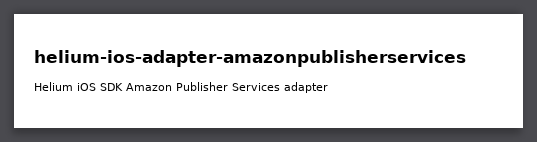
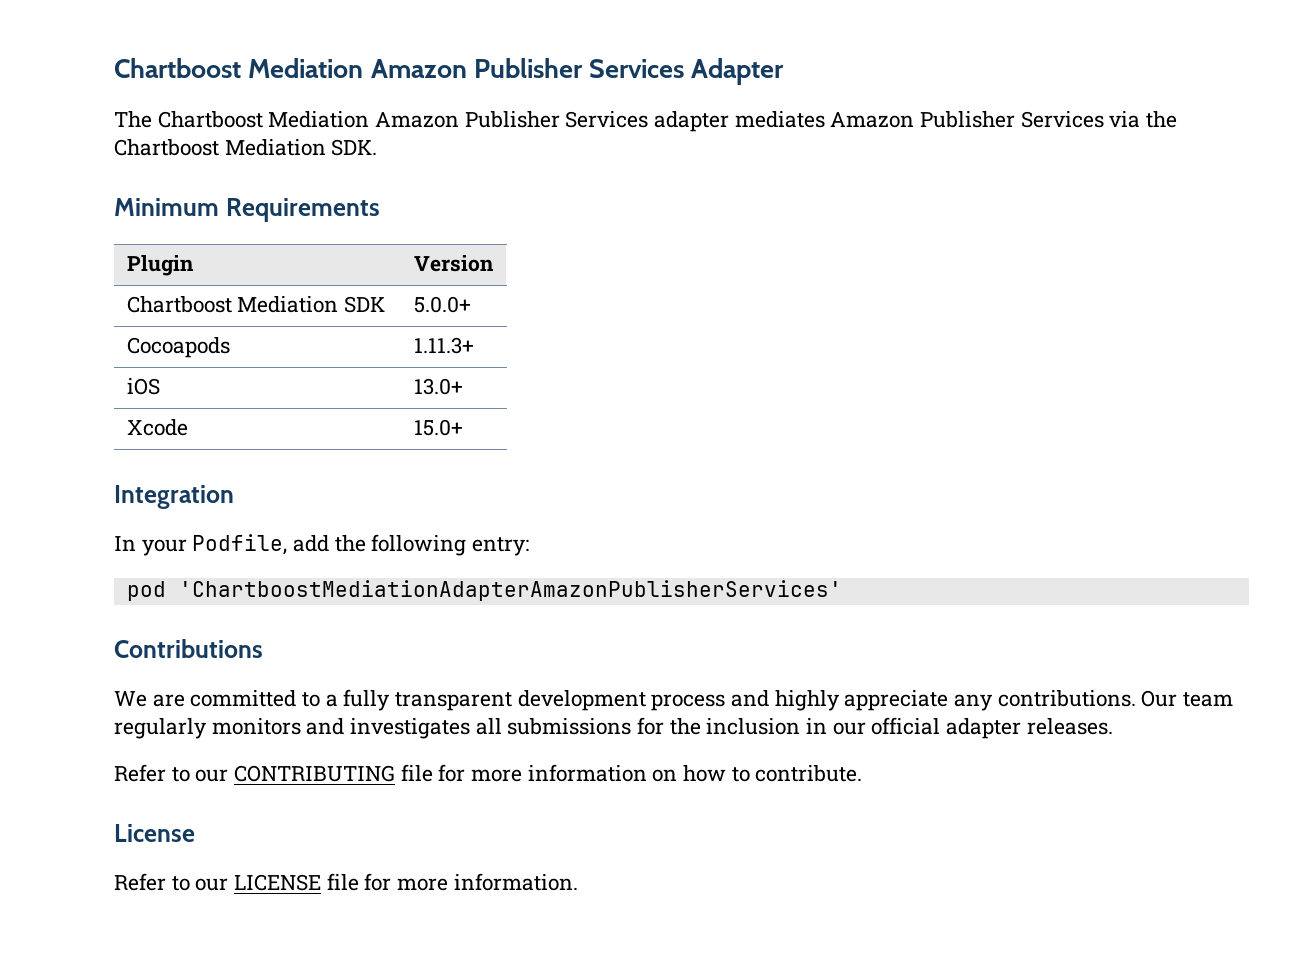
- helium-ios-adapter-amazonpublisherservices
- Helium iOS SDK Amazon Publisher Services adapter
+ Chartboost Mediation Amazon Publisher Services Adapter
+ The Chartboost Mediation Amazon Publisher Services adapter mediates Amazon Publisher Services via the Chartboost Mediation SDK.
+ Minimum Requirements
+ Plugin | Version
+ Chartboost Mediation SDK | 5.0.0+
+ Cocoapods | 1.11.3+
+ iOS | 13.0+
+ Xcode | 15.0+
+ Integration
+ In your Podfile, add the following entry:
+ pod 'ChartboostMediationAdapterAmazonPublisherServices'
+ Contributions
+ We are committed to a fully transparent development process and highly appreciate any contributions. Our team regularly monitors and investigates all submissions for the inclusion in our official adapter releases.
+ Refer to our CONTRIBUTING file for more information on how to contribute.
+ License
+ Refer to our LICENSE file for more information.

